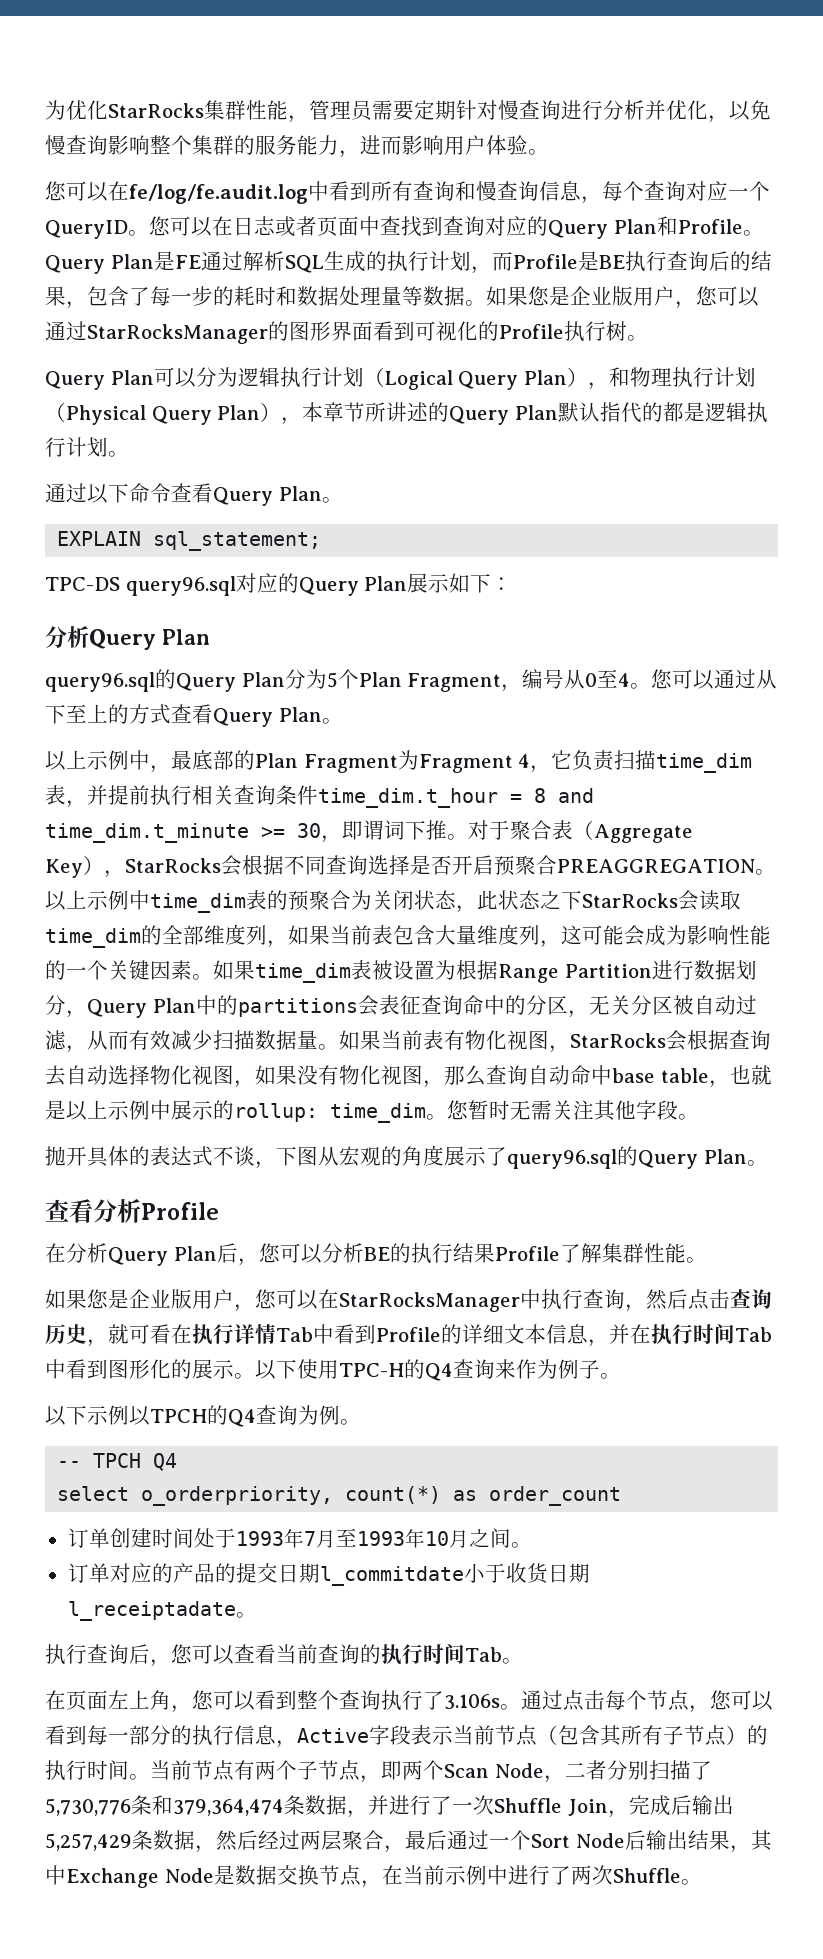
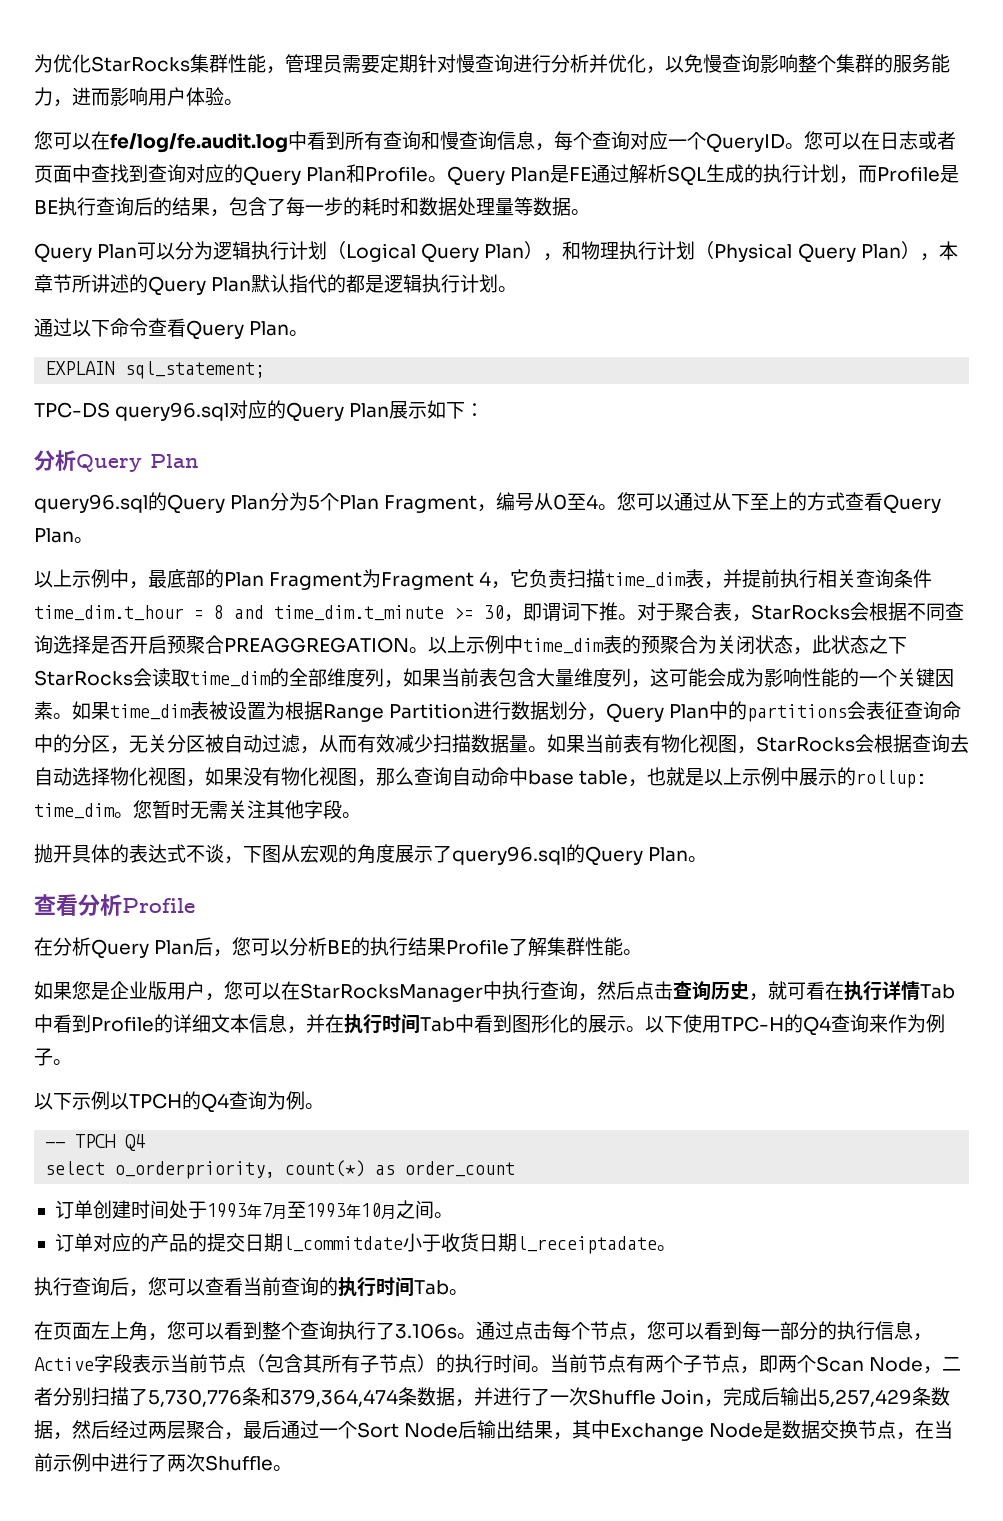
- 如果您是企业版用户，您可以通过StarRocksManager的图形界面看到可视化的Profile执行树。
- 对于聚合表（Aggregate Key），StarRocks会根据不同查询选择是否开启预聚合PREAGGREGATION。
+ 对于聚合表，StarRocks会根据不同查询选择是否开启预聚合PREAGGREGATION。

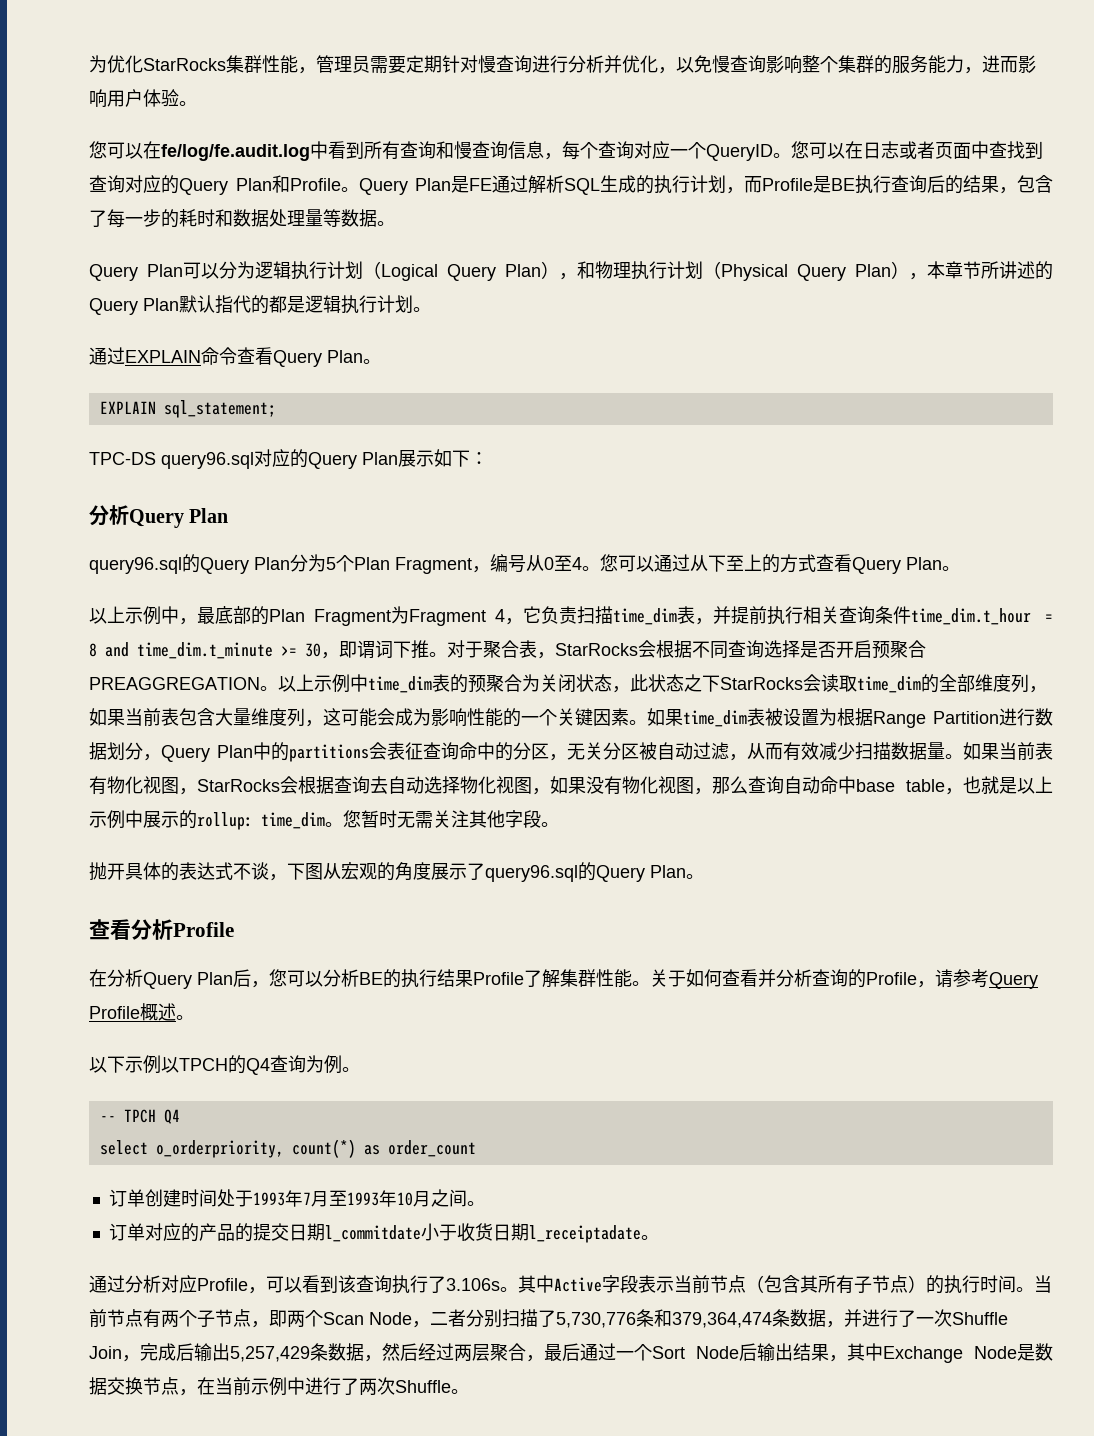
- 通过以下命令查看Query Plan。
+ 通过EXPLAIN命令查看Query Plan。
- 在分析Query Plan后，您可以分析BE的执行结果Profile了解集群性能。
- 如果您是企业版用户，您可以在StarRocksManager中执行查询，然后点击查询历史，就可看在执行详情Tab中看到Profile的详细文本信息，并在执行时间Tab中看到图形化的展示。以下使用TPC-H的Q4查询来作为例子。
+ 在分析Query Plan后，您可以分析BE的执行结果Profile了解集群性能。关于如何查看并分析查询的Profile，请参考Query Profile概述。
- 执行查询后，您可以查看当前查询的执行时间Tab。
- 在页面左上角，您可以看到整个查询执行了3.106s。
+ 通过分析对应Profile，可以看到该查询执行了3.106s。
- 通过点击每个节点，您可以看到每一部分的执行信息，Active字段表示当前节点（包含其所有子节点）的执行时间。
+ 其中Active字段表示当前节点（包含其所有子节点）的执行时间。

